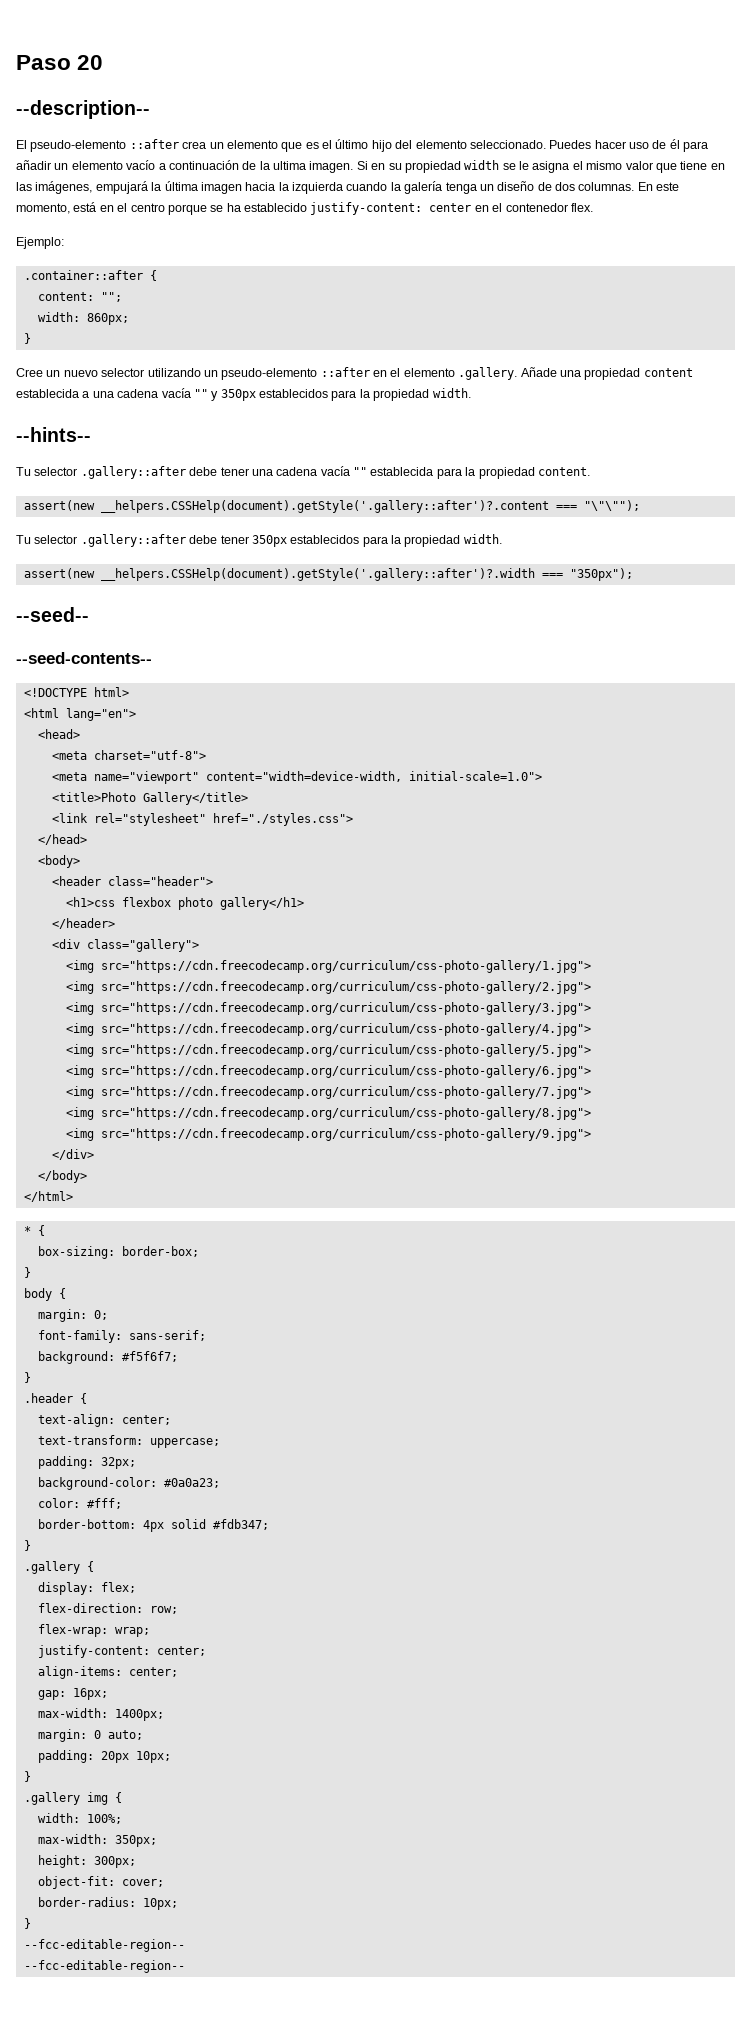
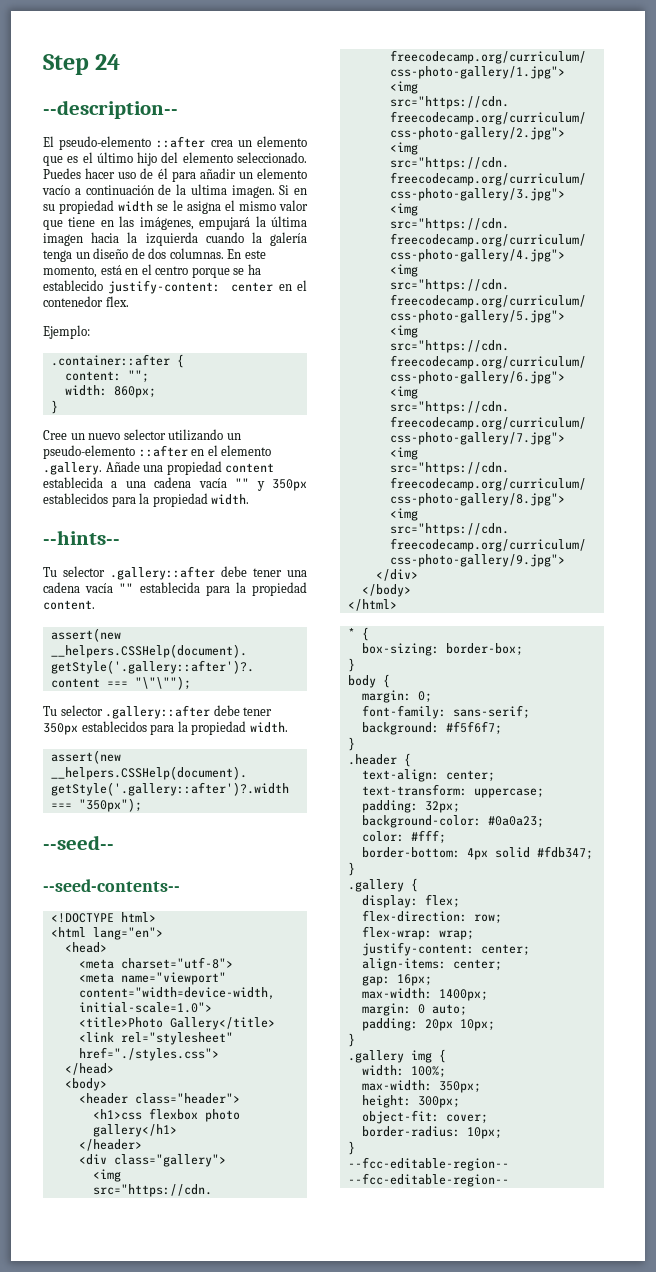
- Paso 20
+ Step 24

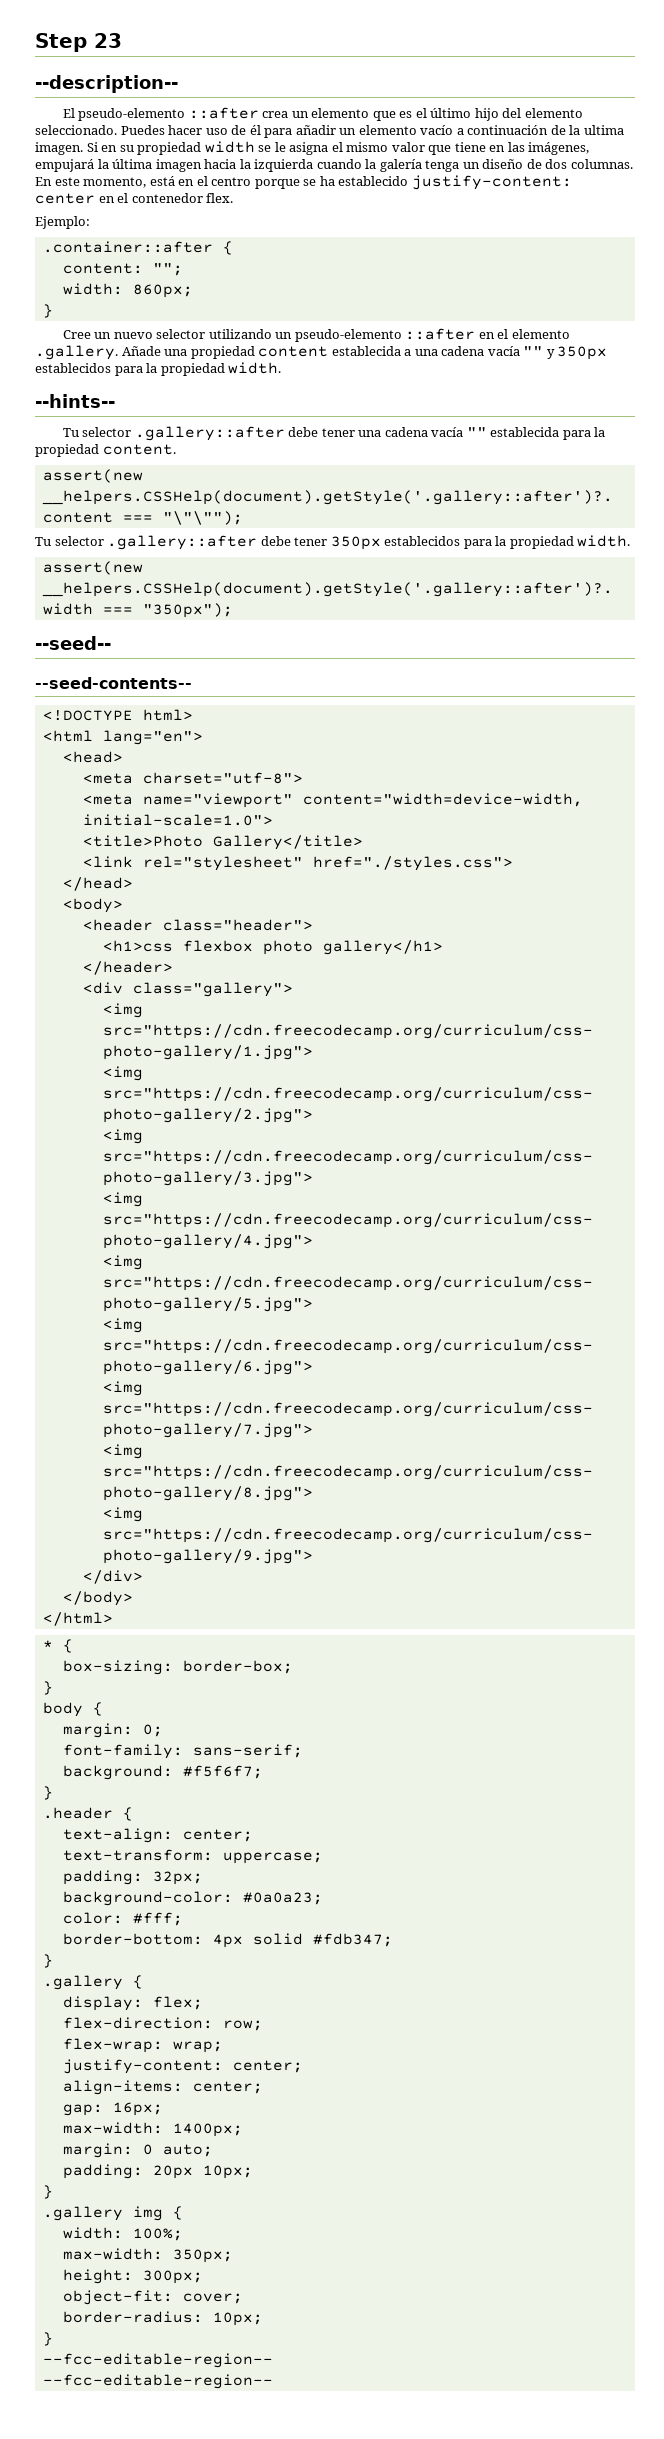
- Step 24
+ Step 23

